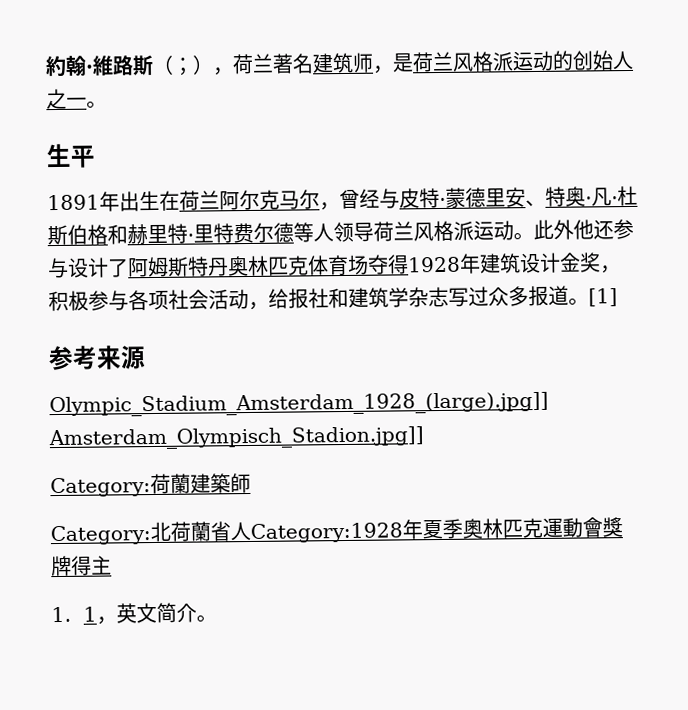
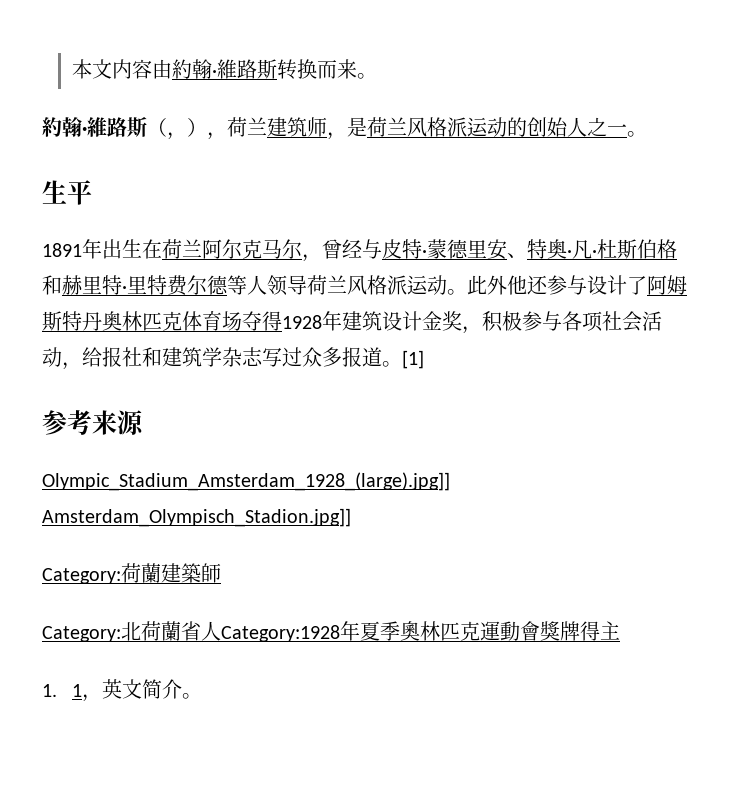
+ 本文内容由約翰·維路斯转换而来。
- 約翰·維路斯（；），荷兰著名建筑师，是荷兰风格派运动的创始人之一。
+ 約翰·維路斯（，），荷兰建筑师，是荷兰风格派运动的创始人之一。

